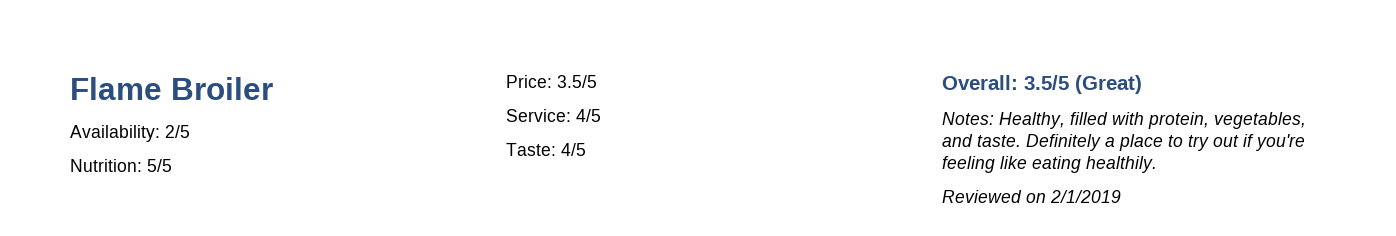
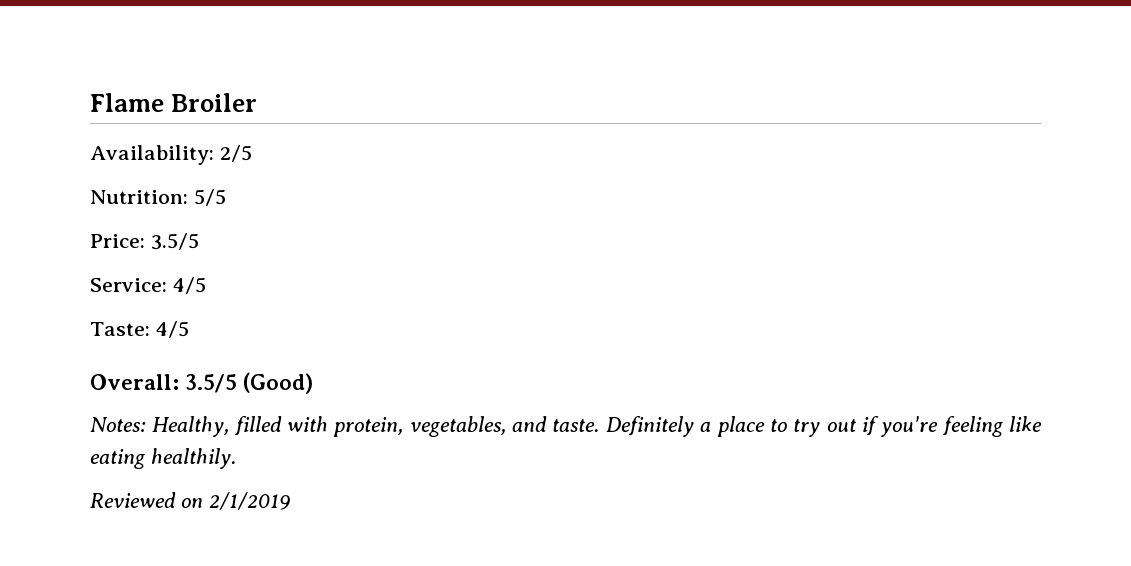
- Overall: 3.5/5 (Great)
+ Overall: 3.5/5 (Good)

